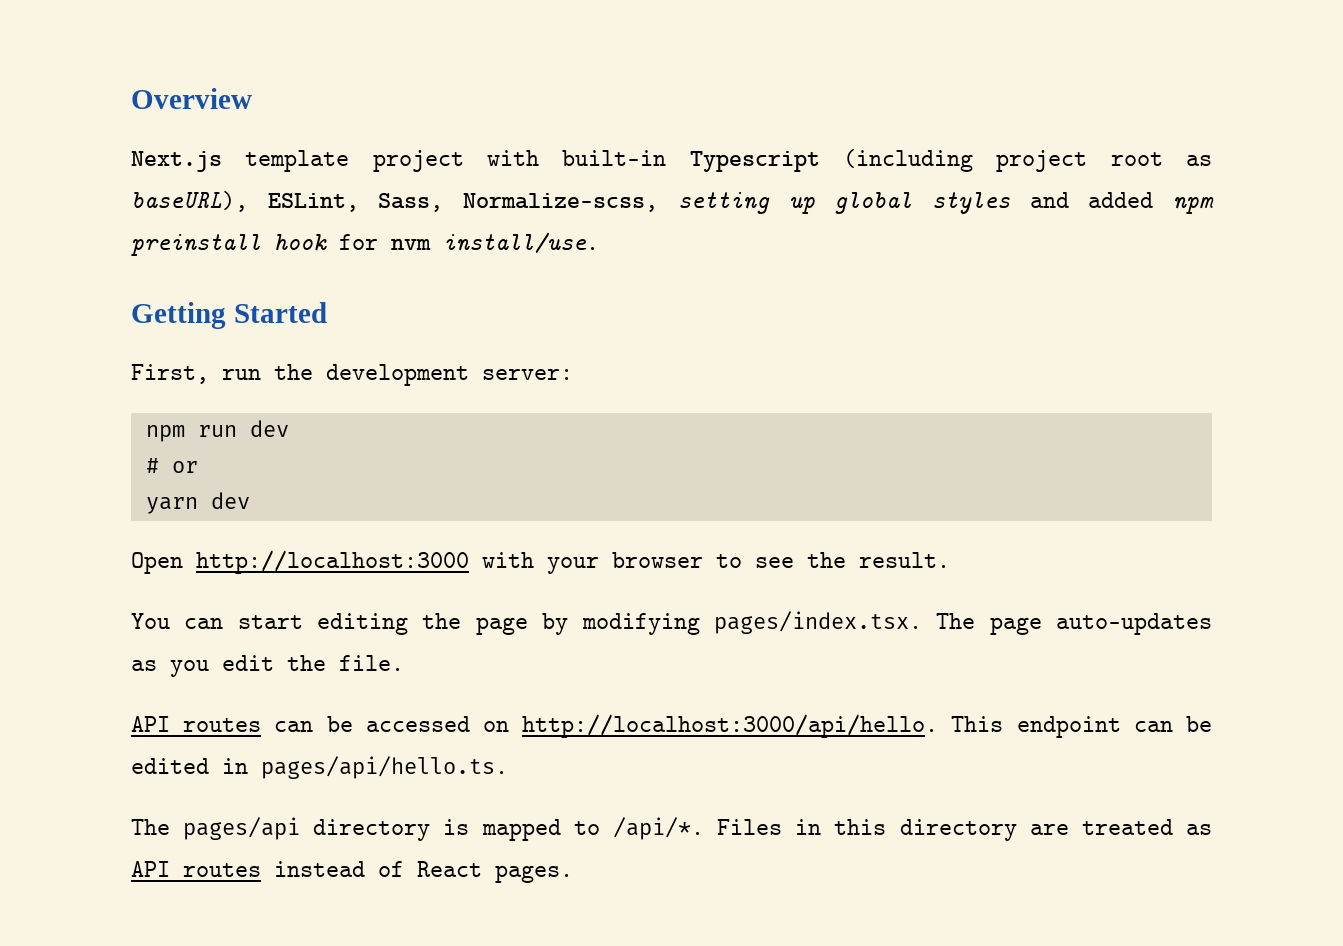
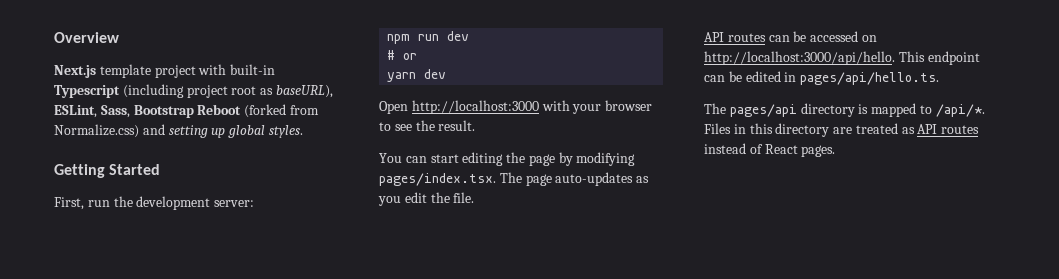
- Next.js template project with built-in Typescript (including project root as baseURL), ESLint, Sass, Normalize-scss, setting up global styles and added npm preinstall hook for nvm install/use.
+ Next.js template project with built-in Typescript (including project root as baseURL), ESLint, Sass, Bootstrap Reboot (forked from Normalize.css) and setting up global styles.

